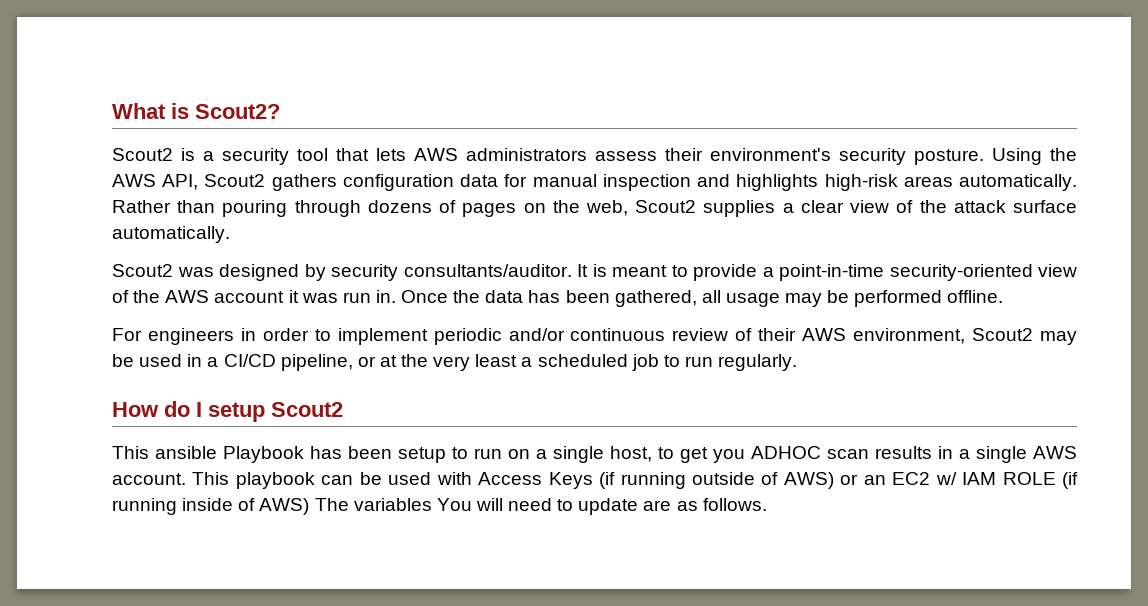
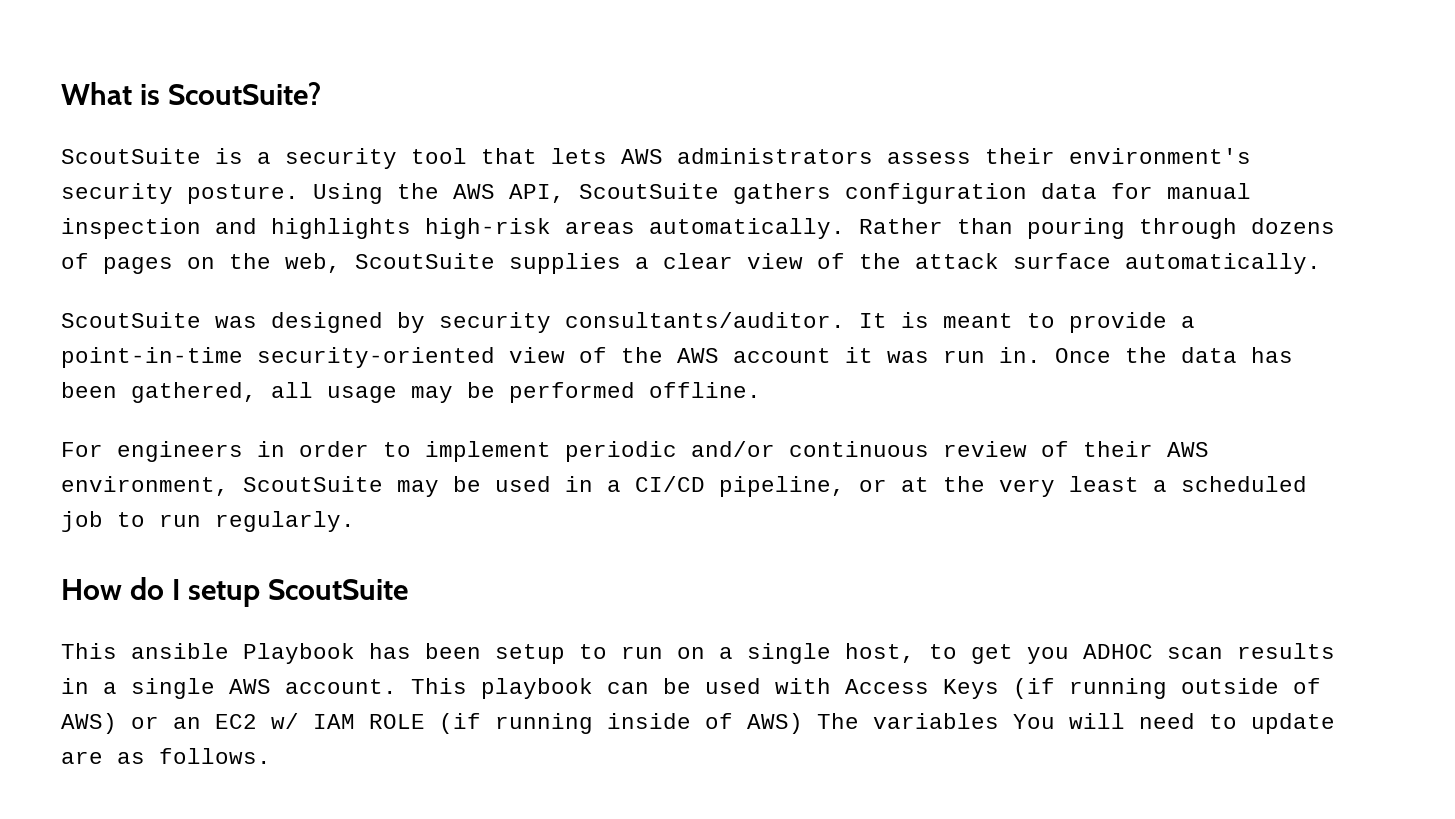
- What is Scout2?
- Scout2 is a security tool that lets AWS administrators assess their environment's security posture.
+ What is ScoutSuite?
+ ScoutSuite is a security tool that lets AWS administrators assess their environment's security posture.
- Using the AWS API, Scout2 gathers configuration data for manual inspection and highlights high-risk areas automatically.
+ Using the AWS API, ScoutSuite gathers configuration data for manual inspection and highlights high-risk areas automatically.
- Rather than pouring through dozens of pages on the web, Scout2 supplies a clear view of the attack surface automatically.
+ Rather than pouring through dozens of pages on the web, ScoutSuite supplies a clear view of the attack surface automatically.
- Scout2 was designed by security consultants/auditor.
+ ScoutSuite was designed by security consultants/auditor.
- For engineers in order to implement periodic and/or continuous review of their AWS environment, Scout2 may be used in a CI/CD pipeline, or at the very least a scheduled job to run regularly.
+ For engineers in order to implement periodic and/or continuous review of their AWS environment, ScoutSuite may be used in a CI/CD pipeline, or at the very least a scheduled job to run regularly.
- How do I setup Scout2
+ How do I setup ScoutSuite

